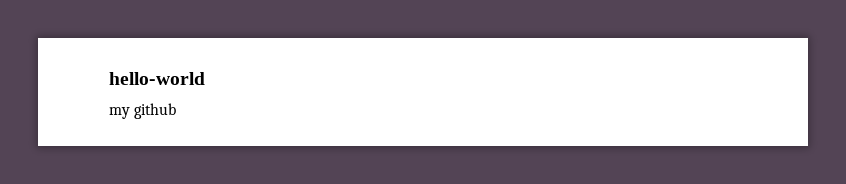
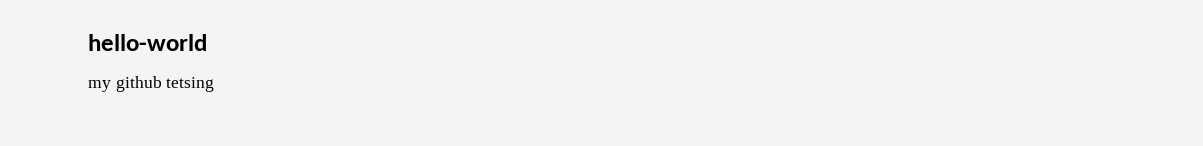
- my github
+ my github tetsing

